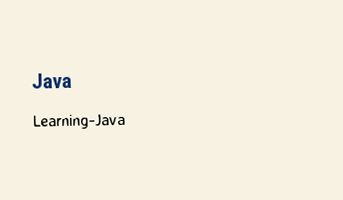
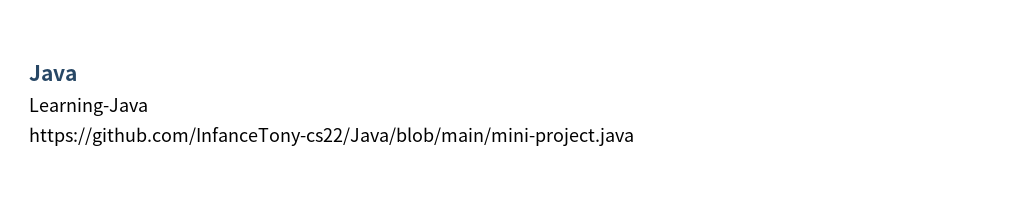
+ https://github.com/InfanceTony-cs22/Java/blob/main/mini-project.java

